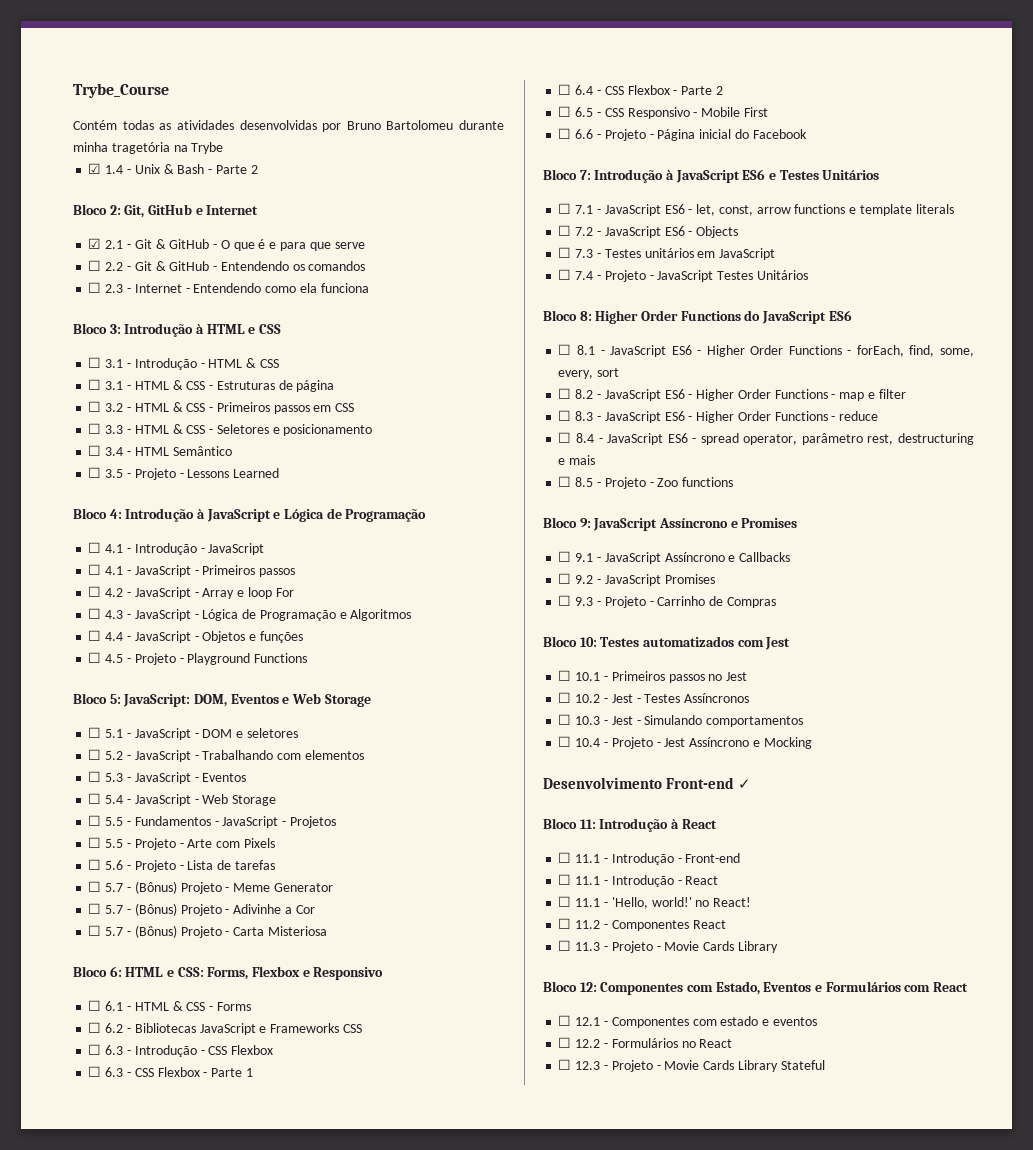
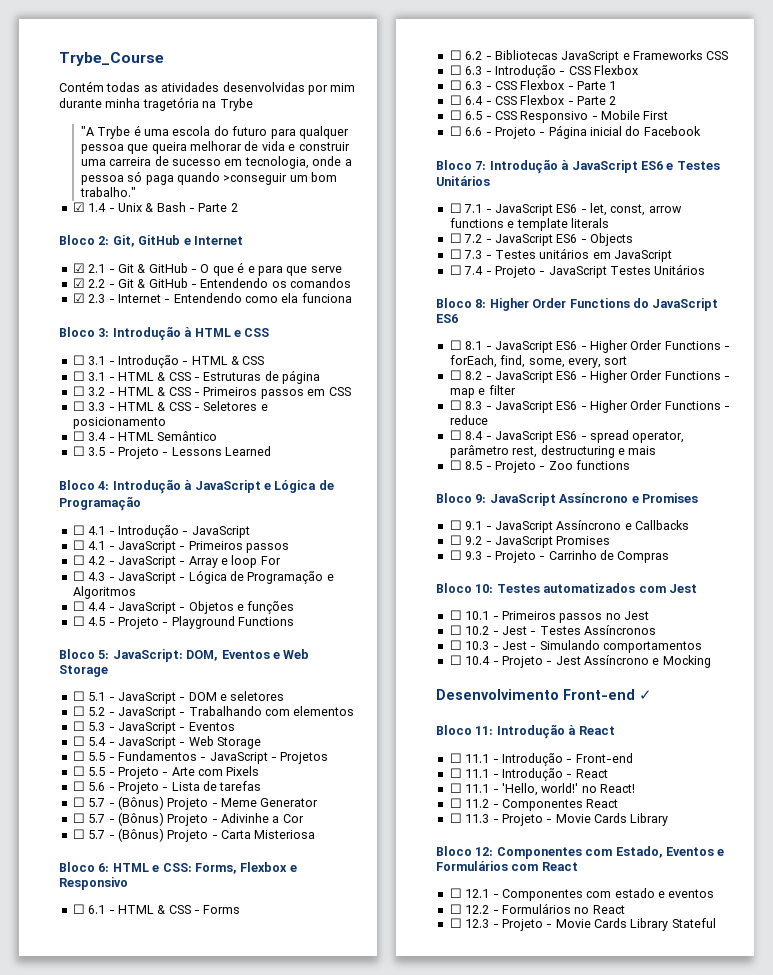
- Contém todas as atividades desenvolvidas por Bruno Bartolomeu durante minha tragetória na Trybe
+ Contém todas as atividades desenvolvidas por mim durante minha tragetória na Trybe
+ "A Trybe é uma escola do futuro para qualquer pessoa que queira melhorar de vida e construir uma carreira de sucesso em tecnologia, onde a pessoa só paga quando >conseguir um bom trabalho."
- ☐ 2.2 - Git & GitHub - Entendendo os comandos
+ ☑ 2.2 - Git & GitHub - Entendendo os comandos
- ☐ 2.3 - Internet - Entendendo como ela funciona
+ ☑ 2.3 - Internet - Entendendo como ela funciona

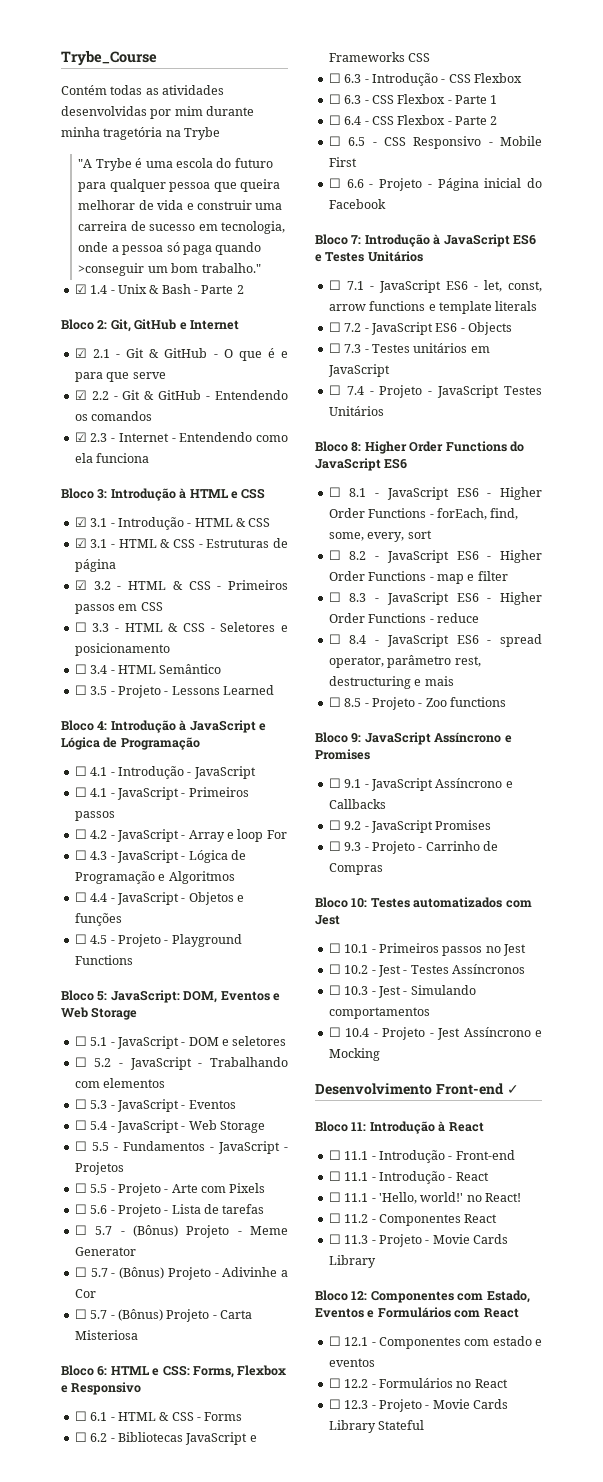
- ☐ 3.1 - Introdução - HTML & CSS
+ ☑ 3.1 - Introdução - HTML & CSS
- ☐ 3.1 - HTML & CSS - Estruturas de página
+ ☑ 3.1 - HTML & CSS - Estruturas de página
- ☐ 3.2 - HTML & CSS - Primeiros passos em CSS
+ ☑ 3.2 - HTML & CSS - Primeiros passos em CSS

